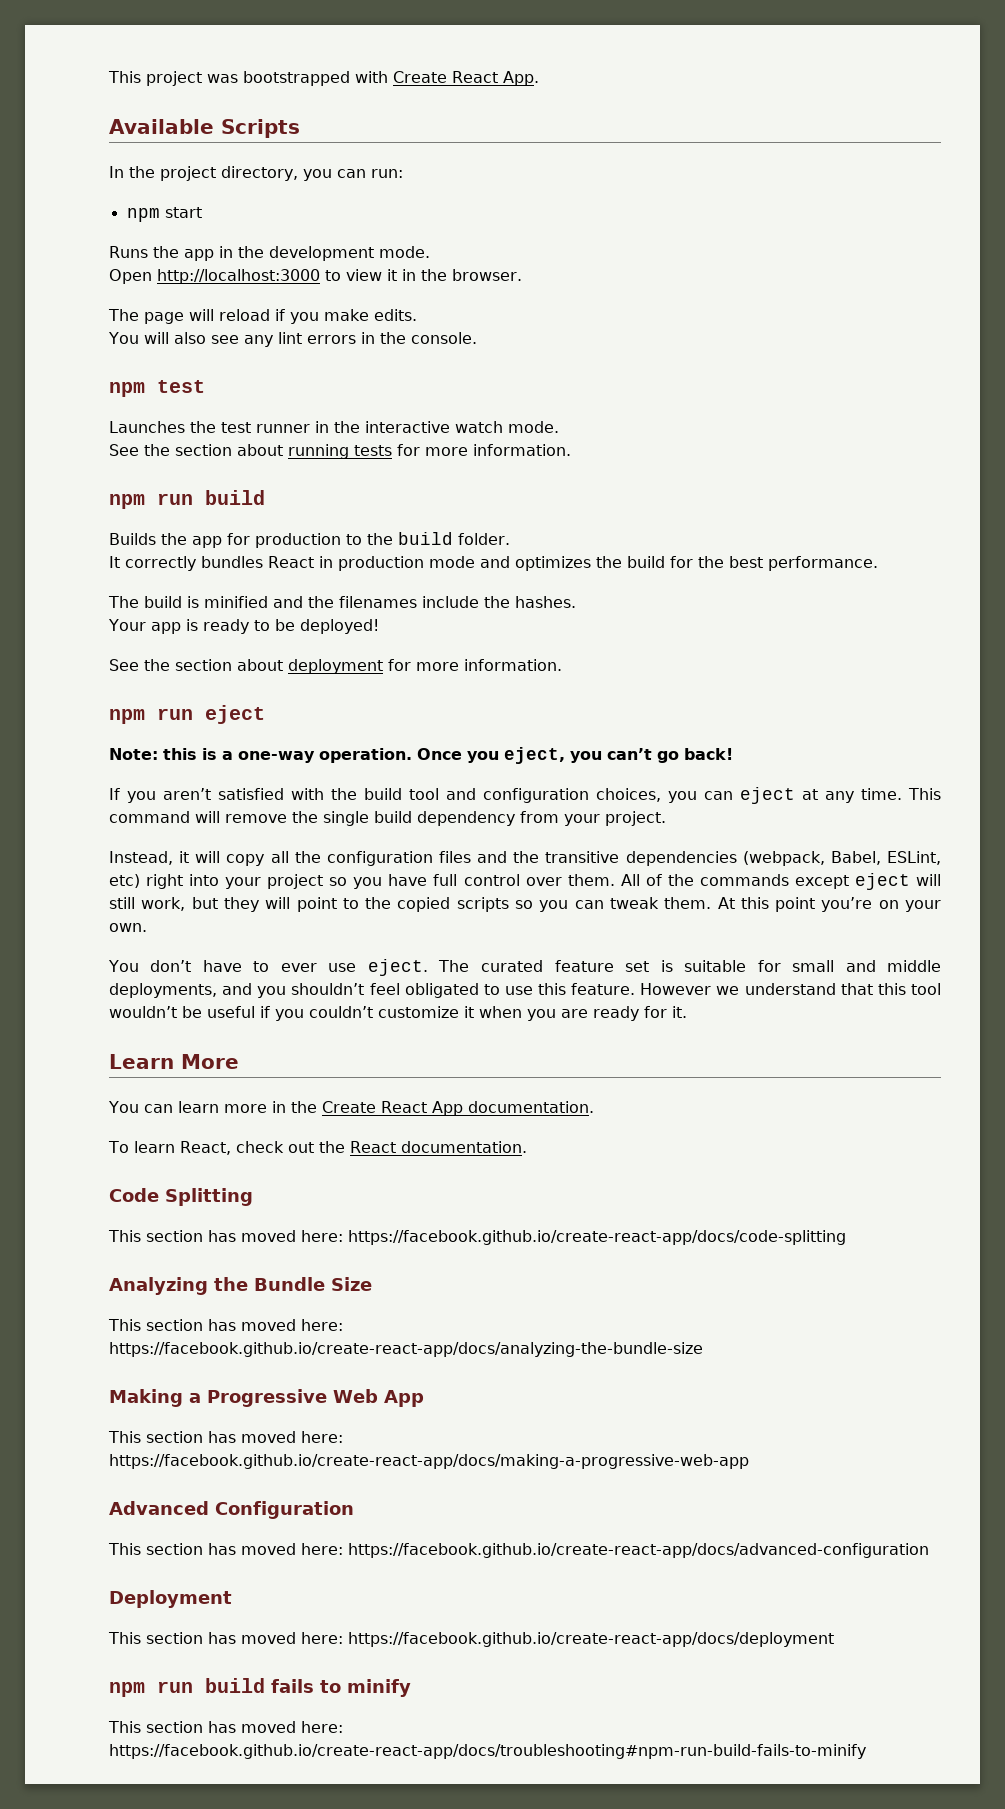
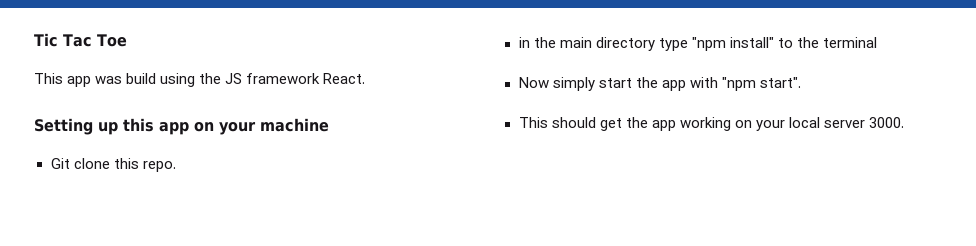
- This project was bootstrapped with Create React App.
- Available Scripts
- In the project directory, you can run:
- npm start
- Runs the app in the development mode.
- Open http://localhost:3000 to view it in the browser.
- The page will reload if you make edits.
- You will also see any lint errors in the console.
- npm test
- Launches the test runner in the interactive watch mode.
- See the section about running tests for more information.
- npm run build
- Builds the app for production to the build folder.
- It correctly bundles React in production mode and optimizes the build for the best performance.
- The build is minified and the filenames include the hashes.
- Your app is ready to be deployed!
- See the section about deployment for more information.
- npm run eject
- Note: this is a one-way operation. Once you eject, you can’t go back!
- If you aren’t satisfied with the build tool and configuration choices, you can eject at any time. This command will remove the single build dependency from your project.
- Instead, it will copy all the configuration files and the transitive dependencies (webpack, Babel, ESLint, etc) right into your project so you have full control over them. All of the commands except eject will still work, but they will point to the copied scripts so you can tweak them. At this point you’re on your own.
- You don’t have to ever use eject. The curated feature set is suitable for small and middle deployments, and you shouldn’t feel obligated to use this feature. However we understand that this tool wouldn’t be useful if you couldn’t customize it when you are ready for it.
- Learn More
- You can learn more in the Create React App documentation.
- To learn React, check out the React documentation.
- Code Splitting
- This section has moved here: https://facebook.github.io/create-react-app/docs/code-splitting
- Analyzing the Bundle Size
- This section has moved here: https://facebook.github.io/create-react-app/docs/analyzing-the-bundle-size
- Making a Progressive Web App
- This section has moved here: https://facebook.github.io/create-react-app/docs/making-a-progressive-web-app
- Advanced Configuration
- This section has moved here: https://facebook.github.io/create-react-app/docs/advanced-configuration
- Deployment
- This section has moved here: https://facebook.github.io/create-react-app/docs/deployment
- npm run build fails to minify
- This section has moved here: https://facebook.github.io/create-react-app/docs/troubleshooting#npm-run-build-fails-to-minify
+ Tic Tac Toe
+ This app was build using the JS framework React.
+ Setting up this app on your machine
+ Git clone this repo.
+ in the main directory type "npm install" to the terminal
+ Now simply start the app with "npm start".
+ This should get the app working on your local server 3000.

